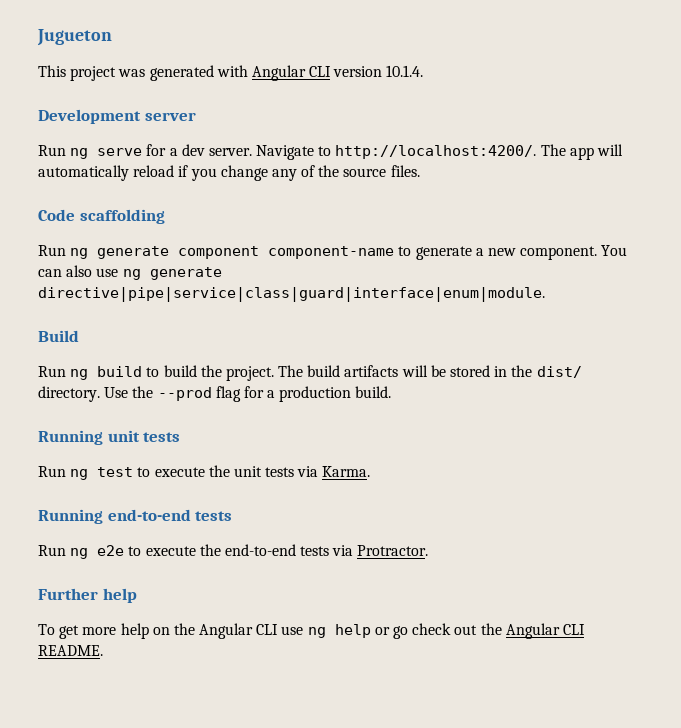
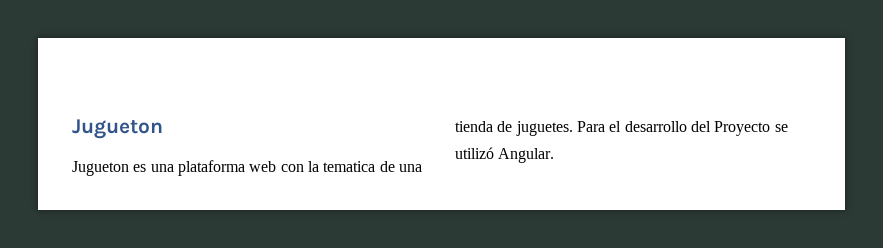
- This project was generated with Angular CLI version 10.1.4.
- Development server
- Run ng serve for a dev server. Navigate to http://localhost:4200/. The app will automatically reload if you change any of the source files.
- Code scaffolding
- Run ng generate component component-name to generate a new component. You can also use ng generate directive|pipe|service|class|guard|interface|enum|module.
- Build
- Run ng build to build the project. The build artifacts will be stored in the dist/ directory. Use the --prod flag for a production build.
- Running unit tests
- Run ng test to execute the unit tests via Karma.
- Running end-to-end tests
- Run ng e2e to execute the end-to-end tests via Protractor.
- Further help
- To get more help on the Angular CLI use ng help or go check out the Angular CLI README.
+ Jugueton es una plataforma web con la tematica de una tienda de juguetes. Para el desarrollo del Proyecto se utilizó Angular.

